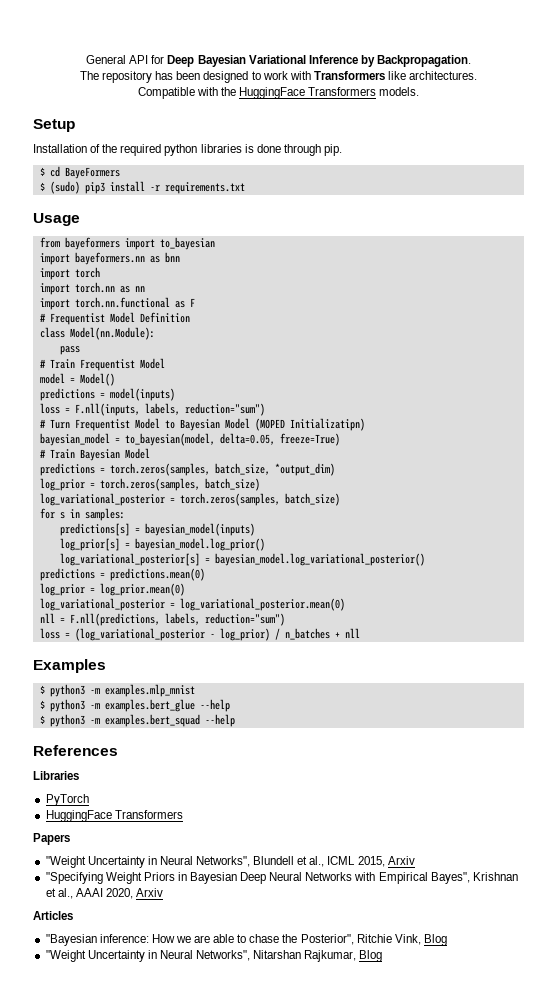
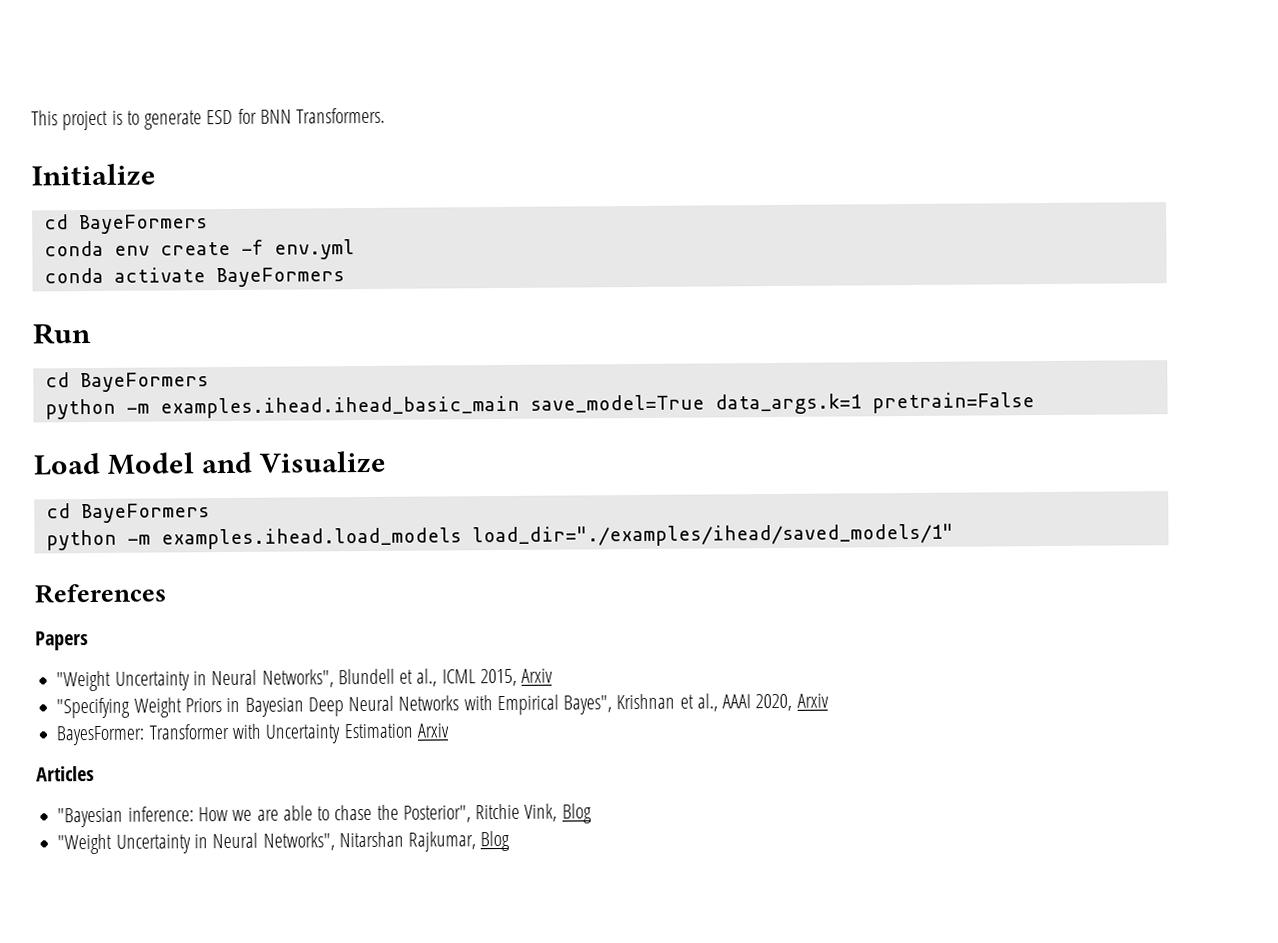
- General API for Deep Bayesian Variational Inference by Backpropagation.
- The repository has been designed to work with Transformers like architectures.
- Compatible with the HuggingFace Transformers models.
- Setup
- Installation of the required python libraries is done through pip.
- $ cd BayeFormers
- $ (sudo) pip3 install -r requirements.txt
- Usage
- from bayeformers import to_bayesian
- import bayeformers.nn as bnn
- import torch
- import torch.nn as nn
- import torch.nn.functional as F
- # Frequentist Model Definition
- class Model(nn.Module):
- pass
- # Train Frequentist Model
- model = Model()
- predictions = model(inputs)
- loss = F.nll(inputs, labels, reduction="sum")
- # Turn Frequentist Model to Bayesian Model (MOPED Initializatipn)
- bayesian_model = to_bayesian(model, delta=0.05, freeze=True)
- # Train Bayesian Model
- predictions = torch.zeros(samples, batch_size, *output_dim)
- log_prior = torch.zeros(samples, batch_size)
- log_variational_posterior = torch.zeros(samples, batch_size)
- for s in samples:
- predictions[s] = bayesian_model(inputs)
- log_prior[s] = bayesian_model.log_prior()
- log_variational_posterior[s] = bayesian_model.log_variational_posterior()
- predictions = predictions.mean(0)
- log_prior = log_prior.mean(0)
- log_variational_posterior = log_variational_posterior.mean(0)
- nll = F.nll(predictions, labels, reduction="sum")
- loss = (log_variational_posterior - log_prior) / n_batches + nll
- Examples
- $ python3 -m examples.mlp_mnist
- $ python3 -m examples.bert_glue --help
- $ python3 -m examples.bert_squad --help
+ This project is to generate ESD for BNN Transformers.
+ Initialize
+ cd BayeFormers
+ conda env create -f env.yml
+ conda activate BayeFormers
+ Run
+ cd BayeFormers
+ python -m examples.ihead.ihead_basic_main save_model=True data_args.k=1 pretrain=False
+ Load Model and Visualize
+ cd BayeFormers
+ python -m examples.ihead.load_models load_dir="./examples/ihead/saved_models/1"
  References
- Libraries
- PyTorch
- HuggingFace Transformers
+ BayesFormer: Transformer with Uncertainty Estimation Arxiv

